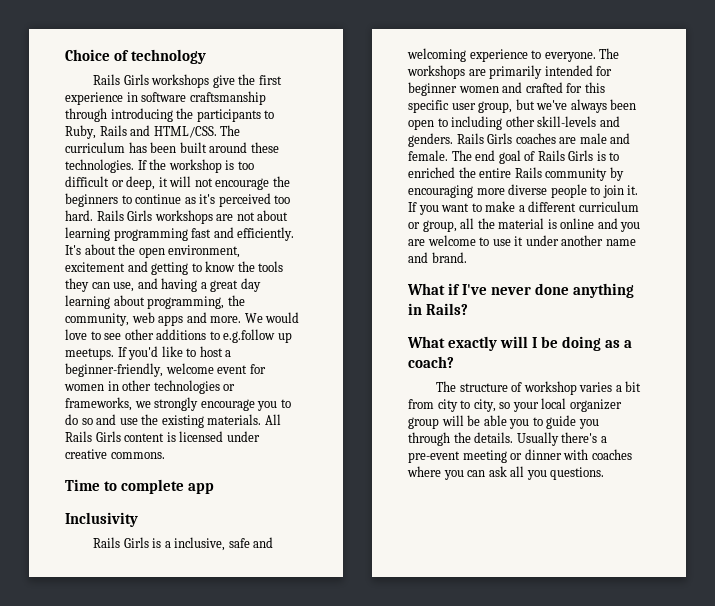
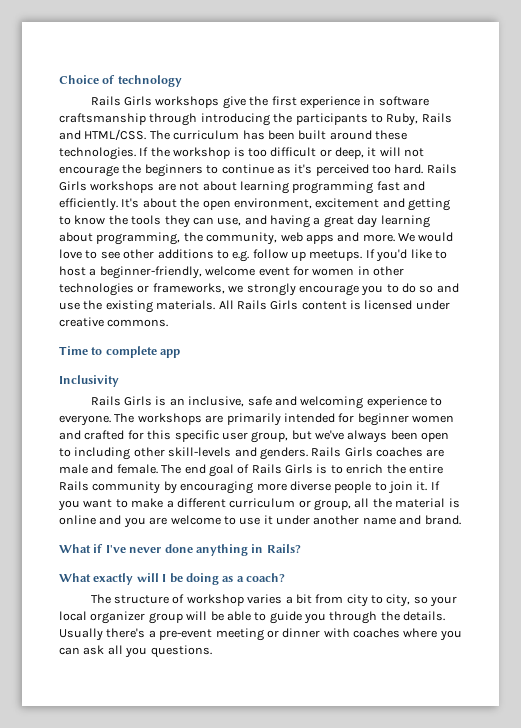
- We would love to see other additions to e.g.follow up meetups.
+ We would love to see other additions to e.g. follow up meetups.
- Rails Girls is a inclusive, safe and welcoming experience to everyone.
+ Rails Girls is an inclusive, safe and welcoming experience to everyone.
- The end goal of Rails Girls is to enriched the entire Rails community by encouraging more diverse people to join it.
+ The end goal of Rails Girls is to enrich the entire Rails community by encouraging more diverse people to join it.
- The structure of workshop varies a bit from city to city, so your local organizer group will be able you to guide you through the details.
+ The structure of workshop varies a bit from city to city, so your local organizer group will be able to guide you through the details.

